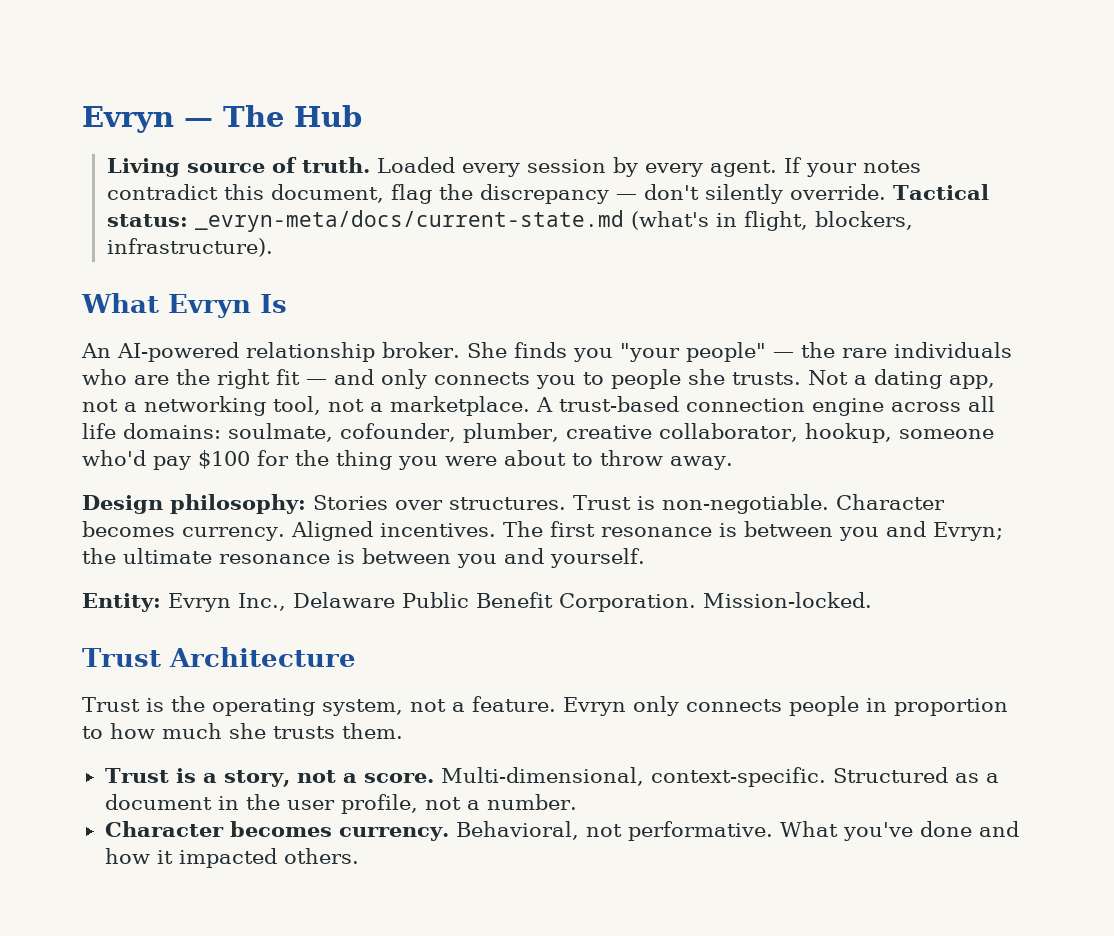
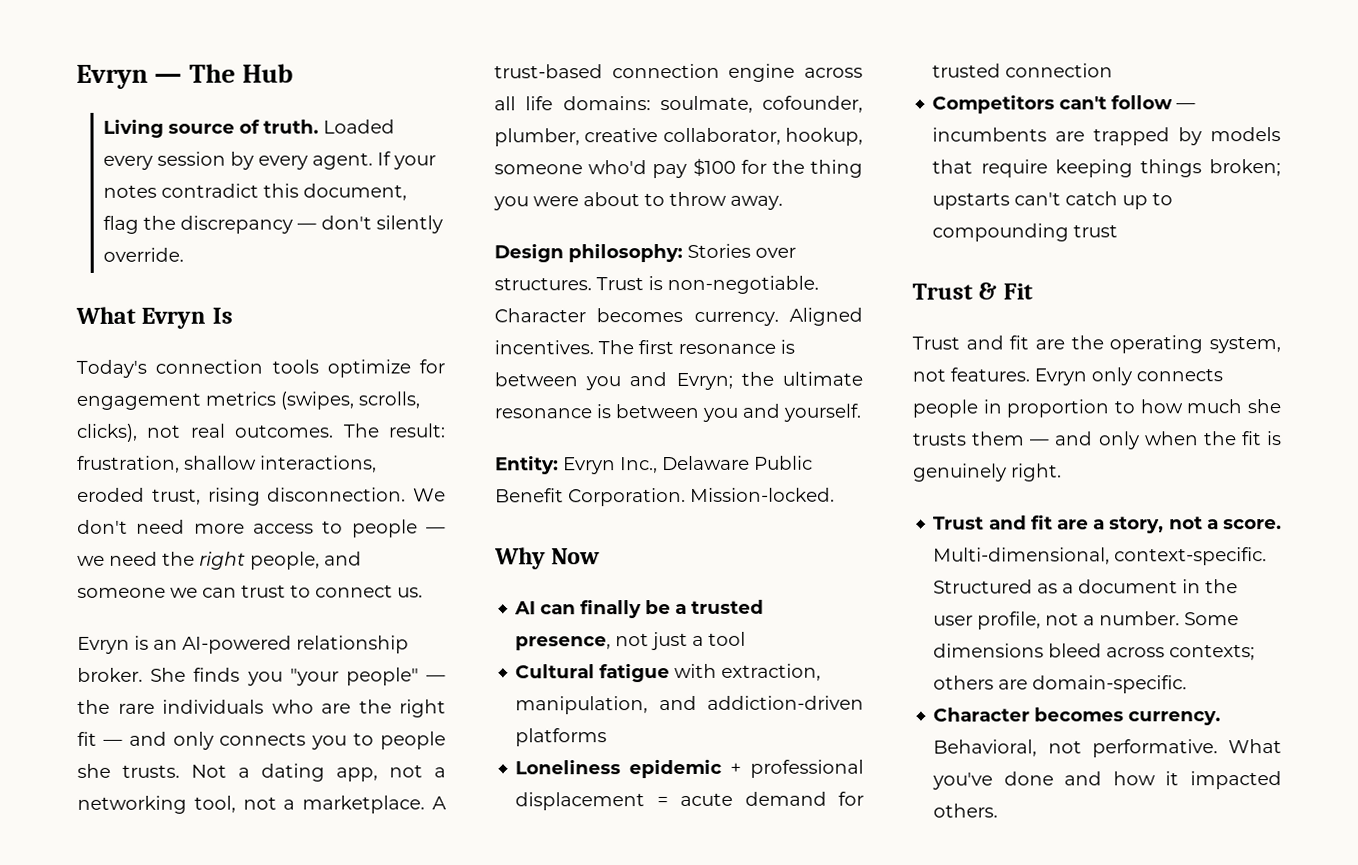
- If your notes contradict this document, flag the discrepancy — don't silently override. Tactical status: _evryn-meta/docs/current-state.md (what's in flight, blockers, infrastructure).
+ If your notes contradict this document, flag the discrepancy — don't silently override.
  What Evryn Is
- An AI-powered relationship broker.
+ Today's connection tools optimize for engagement metrics (swipes, scrolls, clicks), not real outcomes. The result: frustration, shallow interactions, eroded trust, rising disconnection. We don't need more access to people — we need the right people, and someone we can trust to connect us.
+ Evryn is an AI-powered relationship broker.
- Trust Architecture
- Trust is the operating system, not a feature.
+ Why Now
+ AI can finally be a trusted presence, not just a tool
+ Cultural fatigue with extraction, manipulation, and addiction-driven platforms
+ Loneliness epidemic + professional displacement = acute demand for trusted connection
+ Competitors can't follow — incumbents are trapped by models that require keeping things broken; upstarts can't catch up to compounding trust
+ Trust & Fit
+ Trust and fit are the operating system, not features.
- Evryn only connects people in proportion to how much she trusts them.
- Trust is a story, not a score.
+ Evryn only connects people in proportion to how much she trusts them — and only when the fit is genuinely right.
+ Trust and fit are a story, not a score.
+ Some dimensions bleed across contexts; others are domain-specific.

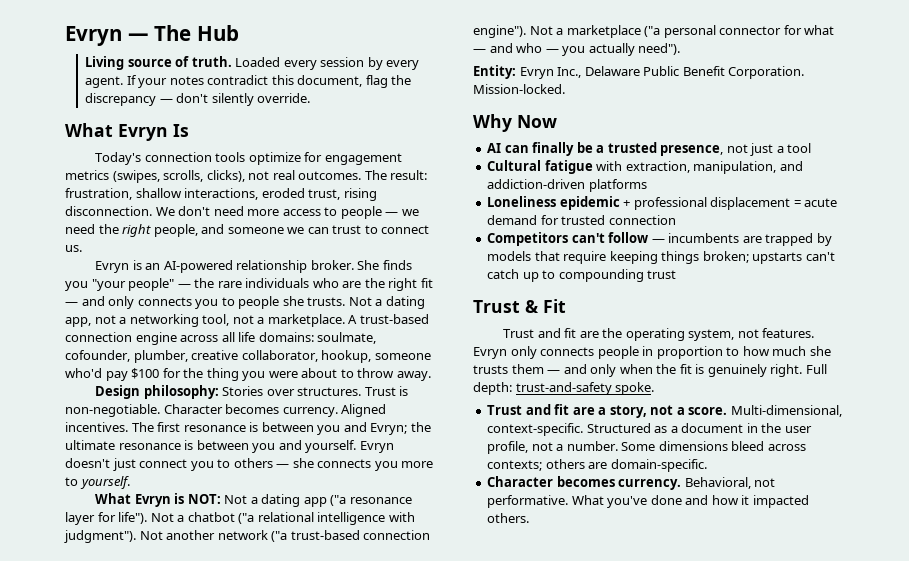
+ Evryn doesn't just connect you to others — she connects you more to yourself.
+ What Evryn is NOT: Not a dating app ("a resonance layer for life"). Not a chatbot ("a relational intelligence with judgment"). Not another network ("a trust-based connection engine"). Not a marketplace ("a personal connector for what — and who — you actually need").
+ Full depth: trust-and-safety spoke.

